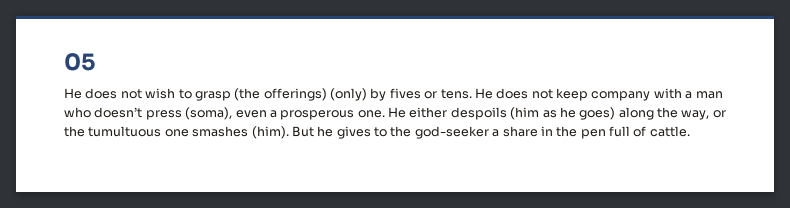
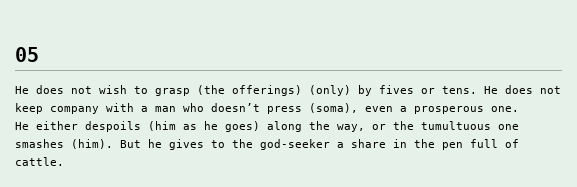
- He does not keep company with a man who doesn’t press (soma), even a prosperous one. He either despoils (him as he goes) along the way, or the tumultuous one smashes (him).
+ He does not keep company with a man who doesn’t press (soma), even a prosperous one.
+ He either despoils (him as he goes) along the way, or the tumultuous one smashes (him).

